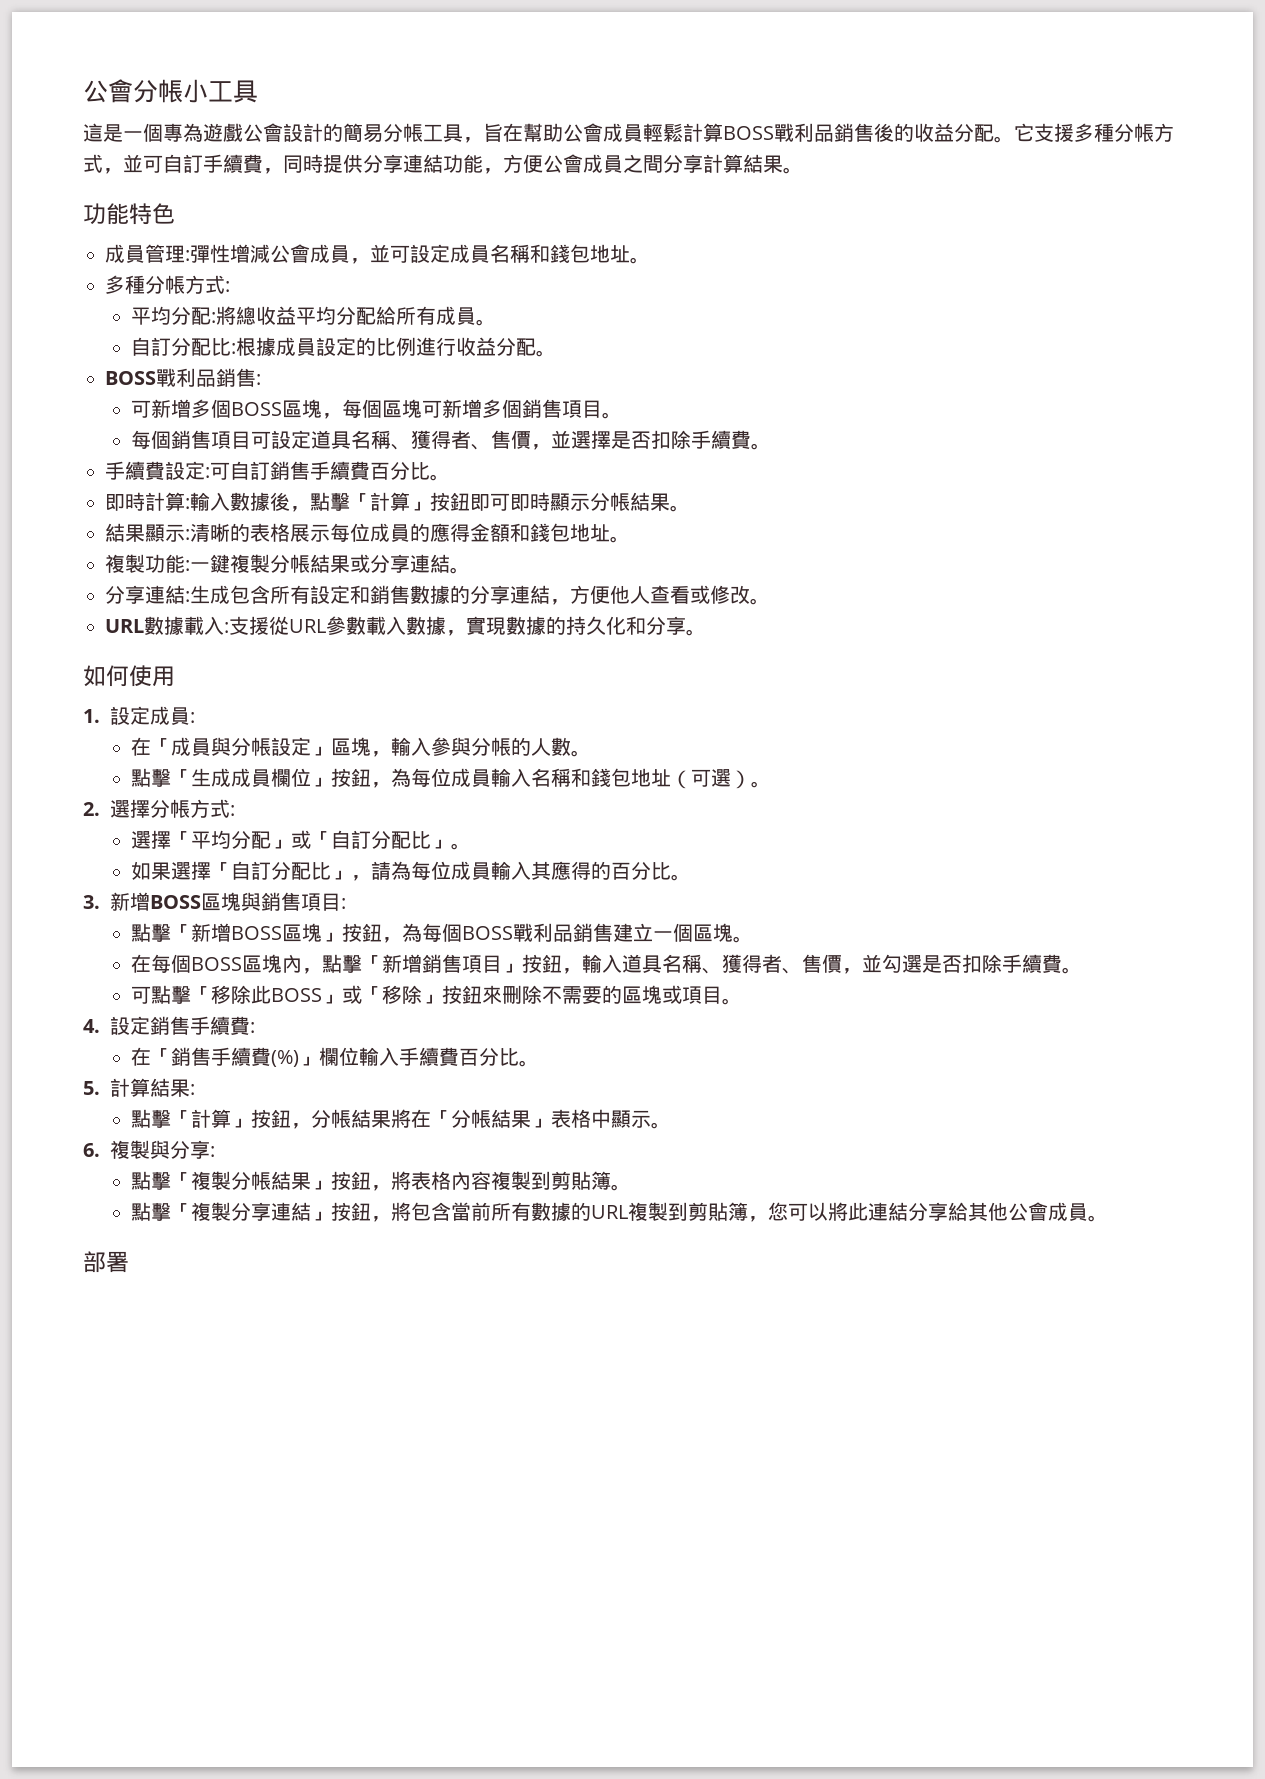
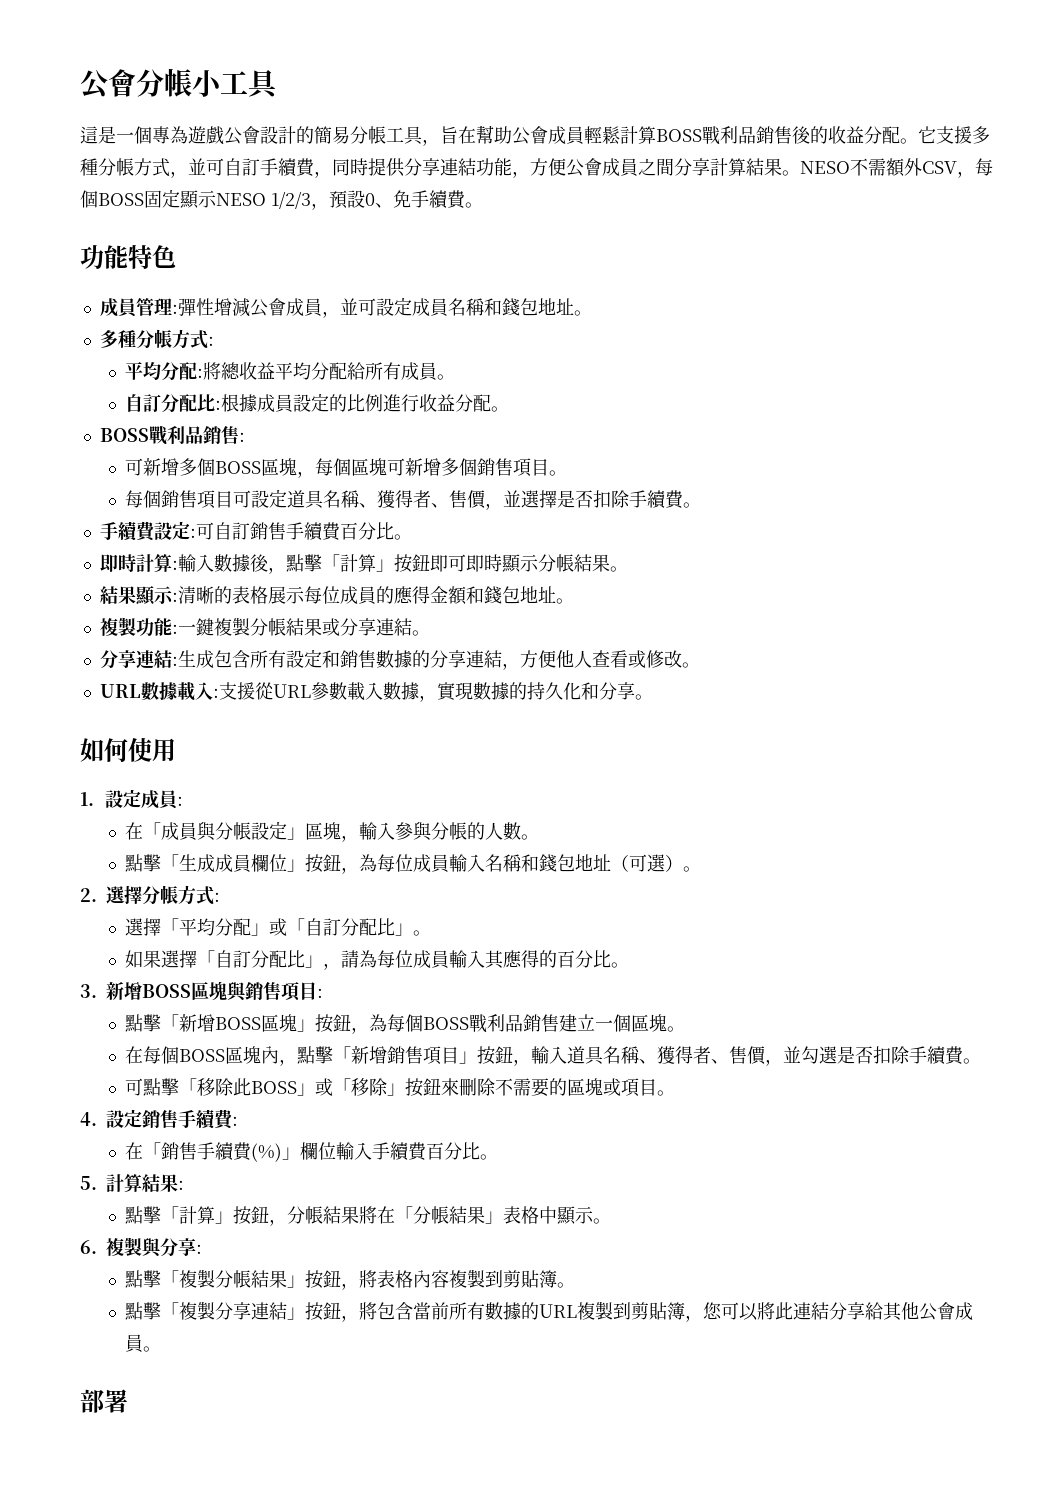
+ NESO不需額外CSV，每個BOSS固定顯示NESO 1/2/3，預設0、免手續費。

